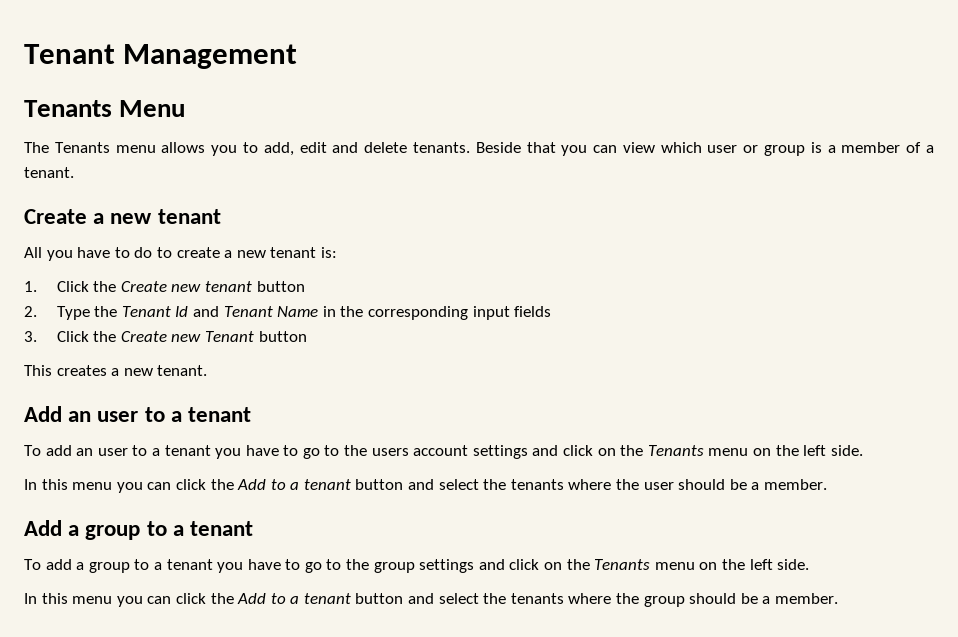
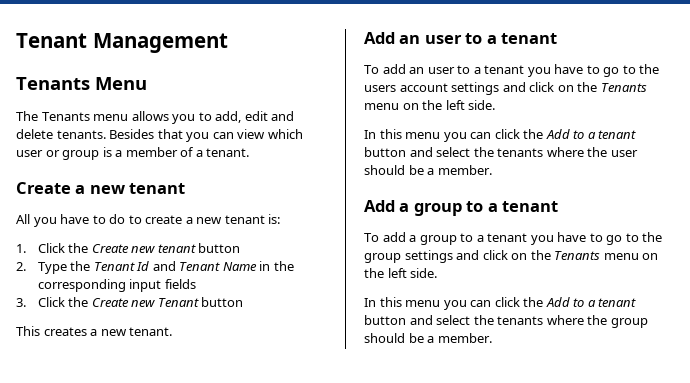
- Beside that you can view which user or group is a member of a tenant.
+ Besides that you can view which user or group is a member of a tenant.

